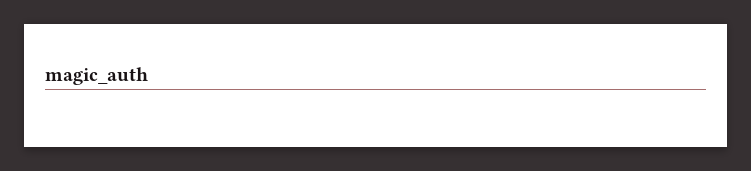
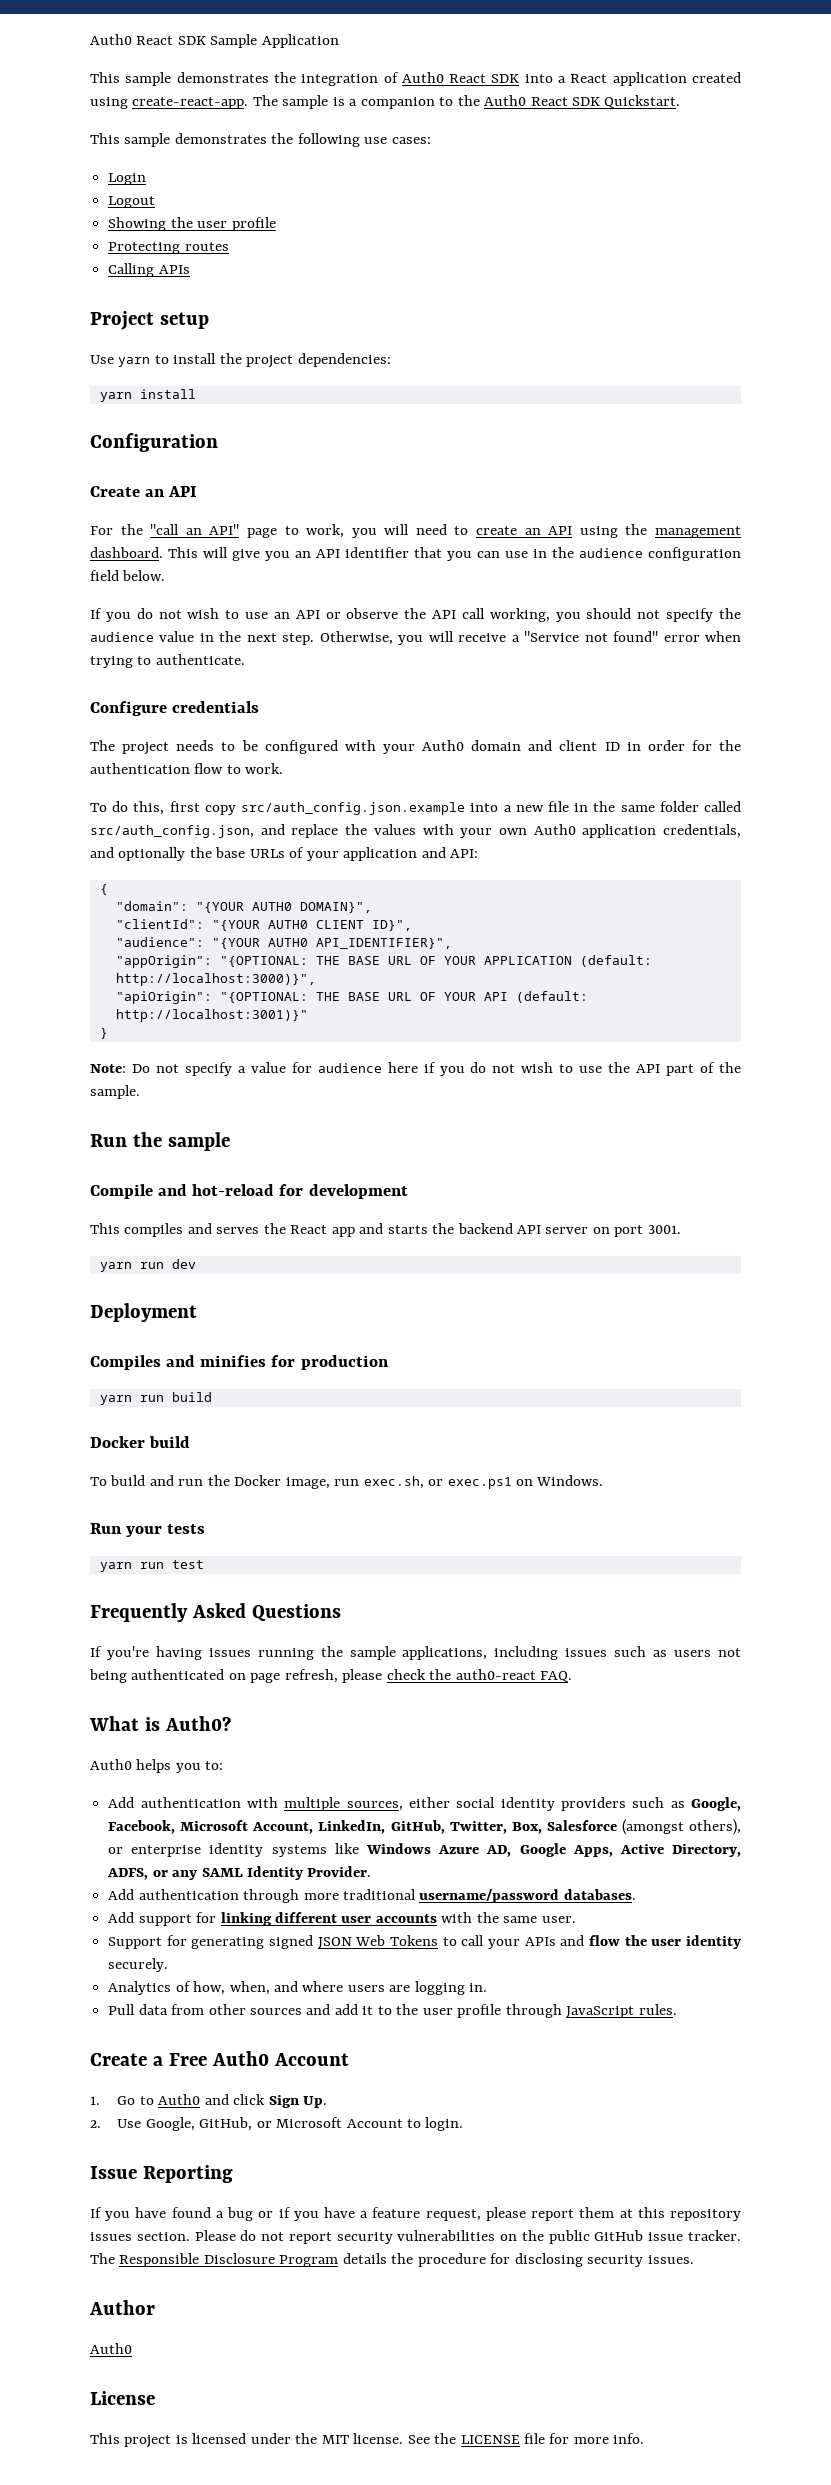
- magic_auth
+ Auth0 React SDK Sample Application
+ This sample demonstrates the integration of Auth0 React SDK into a React application created using create-react-app. The sample is a companion to the Auth0 React SDK Quickstart.
+ This sample demonstrates the following use cases:
+ Login
+ Logout
+ Showing the user profile
+ Protecting routes
+ Calling APIs
+ Project setup
+ Use yarn to install the project dependencies:
+ yarn install
+ Configuration
+ Create an API
+ For the "call an API" page to work, you will need to create an API using the management dashboard. This will give you an API identifier that you can use in the audience configuration field below.
+ If you do not wish to use an API or observe the API call working, you should not specify the audience value in the next step. Otherwise, you will receive a "Service not found" error when trying to authenticate.
+ Configure credentials
+ The project needs to be configured with your Auth0 domain and client ID in order for the authentication flow to work.
+ To do this, first copy src/auth_config.json.example into a new file in the same folder called src/auth_config.json, and replace the values with your own Auth0 application credentials, and optionally the base URLs of your application and API:
+ {
+ "domain": "{YOUR AUTH0 DOMAIN}",
+ "clientId": "{YOUR AUTH0 CLIENT ID}",
+ "audience": "{YOUR AUTH0 API_IDENTIFIER}",
+ "appOrigin": "{OPTIONAL: THE BASE URL OF YOUR APPLICATION (default: http://localhost:3000)}",
+ "apiOrigin": "{OPTIONAL: THE BASE URL OF YOUR API (default: http://localhost:3001)}"
+ }
+ Note: Do not specify a value for audience here if you do not wish to use the API part of the sample.
+ Run the sample
+ Compile and hot-reload for development
+ This compiles and serves the React app and starts the backend API server on port 3001.
+ yarn run dev
+ Deployment
+ Compiles and minifies for production
+ yarn run build
+ Docker build
+ To build and run the Docker image, run exec.sh, or exec.ps1 on Windows.
+ Run your tests
+ yarn run test
+ Frequently Asked Questions
+ If you're having issues running the sample applications, including issues such as users not being authenticated on page refresh, please check the auth0-react FAQ.
+ What is Auth0?
+ Auth0 helps you to:
+ Add authentication with multiple sources, either social identity providers such as Google, Facebook, Microsoft Account, LinkedIn, GitHub, Twitter, Box, Salesforce (amongst others), or enterprise identity systems like Windows Azure AD, Google Apps, Active Directory, ADFS, or any SAML Identity Provider.
+ Add authentication through more traditional username/password databases.
+ Add support for linking different user accounts with the same user.
+ Support for generating signed JSON Web Tokens to call your APIs and flow the user identity securely.
+ Analytics of how, when, and where users are logging in.
+ Pull data from other sources and add it to the user profile through JavaScript rules.
+ Create a Free Auth0 Account
+ 1. Go to Auth0 and click Sign Up.
+ 2. Use Google, GitHub, or Microsoft Account to login.
+ Issue Reporting
+ If you have found a bug or if you have a feature request, please report them at this repository issues section. Please do not report security vulnerabilities on the public GitHub issue tracker. The Responsible Disclosure Program details the procedure for disclosing security issues.
+ Author
+ Auth0
+ License
+ This project is licensed under the MIT license. See the LICENSE file for more info.

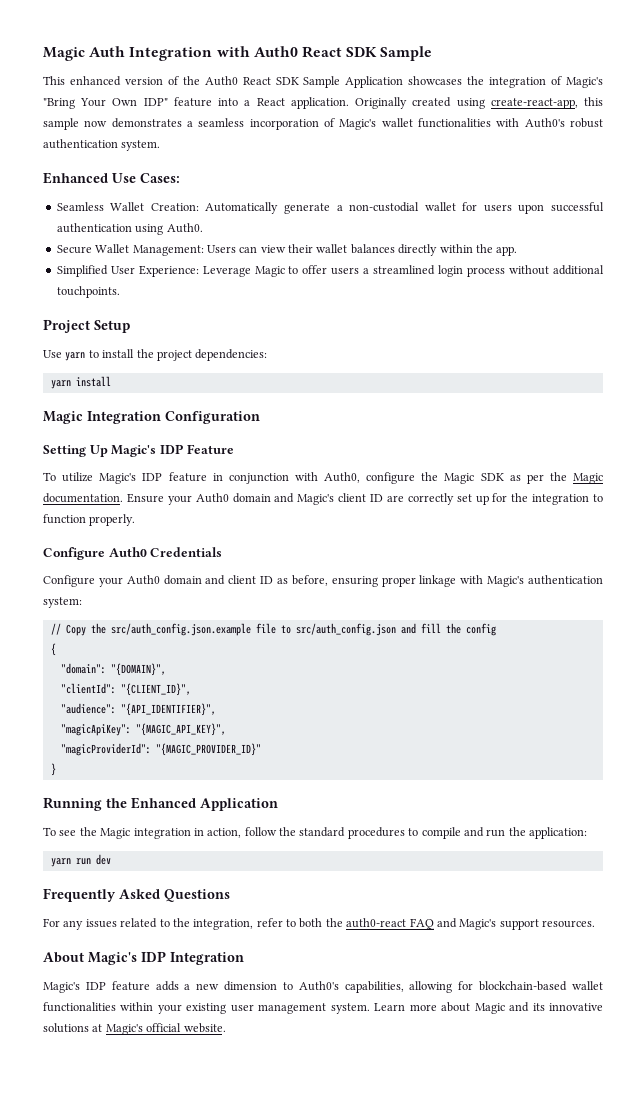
- Auth0 React SDK Sample Application
- This sample demonstrates the integration of Auth0 React SDK into a React application created using create-react-app. The sample is a companion to the Auth0 React SDK Quickstart.
- This sample demonstrates the following use cases:
- Login
- Logout
- Showing the user profile
- Protecting routes
- Calling APIs
+ Magic Auth Integration with Auth0 React SDK Sample
+ This enhanced version of the Auth0 React SDK Sample Application showcases the integration of Magic's "Bring Your Own IDP" feature into a React application. Originally created using create-react-app, this sample now demonstrates a seamless incorporation of Magic's wallet functionalities with Auth0's robust authentication system.
+ Enhanced Use Cases:
+ Seamless Wallet Creation: Automatically generate a non-custodial wallet for users upon successful authentication using Auth0.
+ Secure Wallet Management: Users can view their wallet balances directly within the app.
+ Simplified User Experience: Leverage Magic to offer users a streamlined login process without additional touchpoints.
- Project setup
+ Project Setup
- Configuration
+ Magic Integration Configuration
- Create an API
- For the "call an API" page to work, you will need to create an API using the management dashboard. This will give you an API identifier that you can use in the audience configuration field below.
- If you do not wish to use an API or observe the API call working, you should not specify the audience value in the next step. Otherwise, you will receive a "Service not found" error when trying to authenticate.
- Configure credentials
- The project needs to be configured with your Auth0 domain and client ID in order for the authentication flow to work.
- To do this, first copy src/auth_config.json.example into a new file in the same folder called src/auth_config.json, and replace the values with your own Auth0 application credentials, and optionally the base URLs of your application and API:
+ Setting Up Magic's IDP Feature
+ To utilize Magic's IDP feature in conjunction with Auth0, configure the Magic SDK as per the Magic documentation. Ensure your Auth0 domain and Magic's client ID are correctly set up for the integration to function properly.
+ Configure Auth0 Credentials
+ Configure your Auth0 domain and client ID as before, ensuring proper linkage with Magic's authentication system:
+ // Copy the src/auth_config.json.example file to src/auth_config.json and fill the config
  {
- "domain": "{YOUR AUTH0 DOMAIN}",
- "clientId": "{YOUR AUTH0 CLIENT ID}",
- "audience": "{YOUR AUTH0 API_IDENTIFIER}",
- "appOrigin": "{OPTIONAL: THE BASE URL OF YOUR APPLICATION (default: http://localhost:3000)}",
- "apiOrigin": "{OPTIONAL: THE BASE URL OF YOUR API (default: http://localhost:3001)}"
+ "domain": "{DOMAIN}",
+ "clientId": "{CLIENT_ID}",
+ "audience": "{API_IDENTIFIER}",
+ "magicApiKey": "{MAGIC_API_KEY}",
+ "magicProviderId": "{MAGIC_PROVIDER_ID}"
  }
- Note: Do not specify a value for audience here if you do not wish to use the API part of the sample.
- Run the sample
- Compile and hot-reload for development
- This compiles and serves the React app and starts the backend API server on port 3001.
+ Running the Enhanced Application
+ To see the Magic integration in action, follow the standard procedures to compile and run the application:
  yarn run dev
- Deployment
- Compiles and minifies for production
- yarn run build
- Docker build
- To build and run the Docker image, run exec.sh, or exec.ps1 on Windows.
- Run your tests
- yarn run test
  Frequently Asked Questions
- If you're having issues running the sample applications, including issues such as users not being authenticated on page refresh, please check the auth0-react FAQ.
- What is Auth0?
- Auth0 helps you to:
- Add authentication with multiple sources, either social identity providers such as Google, Facebook, Microsoft Account, LinkedIn, GitHub, Twitter, Box, Salesforce (amongst others), or enterprise identity systems like Windows Azure AD, Google Apps, Active Directory, ADFS, or any SAML Identity Provider.
- Add authentication through more traditional username/password databases.
- Add support for linking different user accounts with the same user.
- Support for generating signed JSON Web Tokens to call your APIs and flow the user identity securely.
- Analytics of how, when, and where users are logging in.
- Pull data from other sources and add it to the user profile through JavaScript rules.
- Create a Free Auth0 Account
- 1. Go to Auth0 and click Sign Up.
- 2. Use Google, GitHub, or Microsoft Account to login.
- Issue Reporting
- If you have found a bug or if you have a feature request, please report them at this repository issues section. Please do not report security vulnerabilities on the public GitHub issue tracker. The Responsible Disclosure Program details the procedure for disclosing security issues.
- Author
- Auth0
- License
- This project is licensed under the MIT license. See the LICENSE file for more info.
+ For any issues related to the integration, refer to both the auth0-react FAQ and Magic's support resources.
+ About Magic's IDP Integration
+ Magic's IDP feature adds a new dimension to Auth0's capabilities, allowing for blockchain-based wallet functionalities within your existing user management system. Learn more about Magic and its innovative solutions at Magic's official website.

